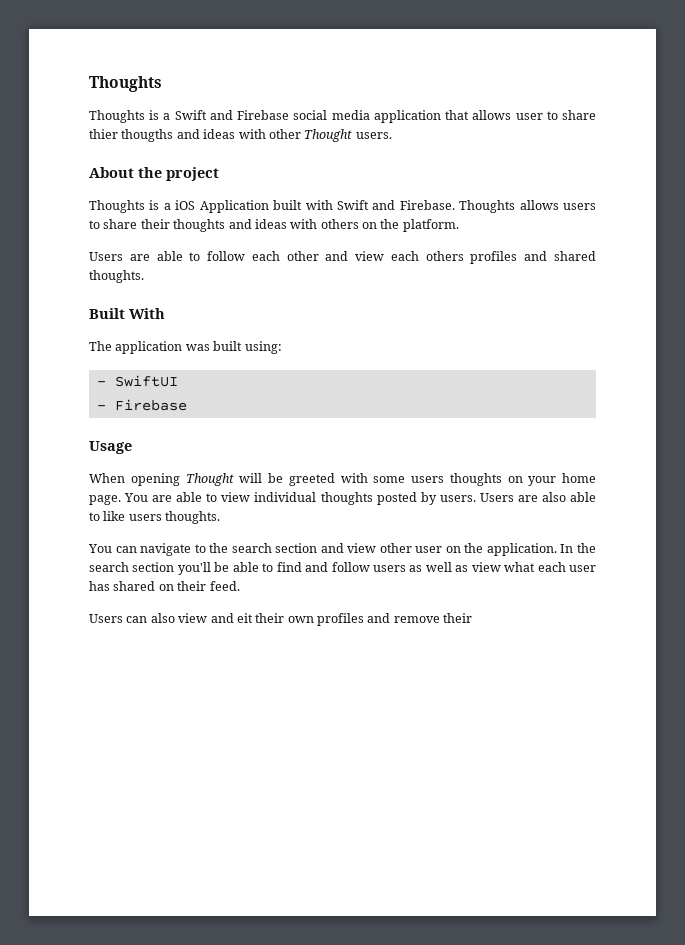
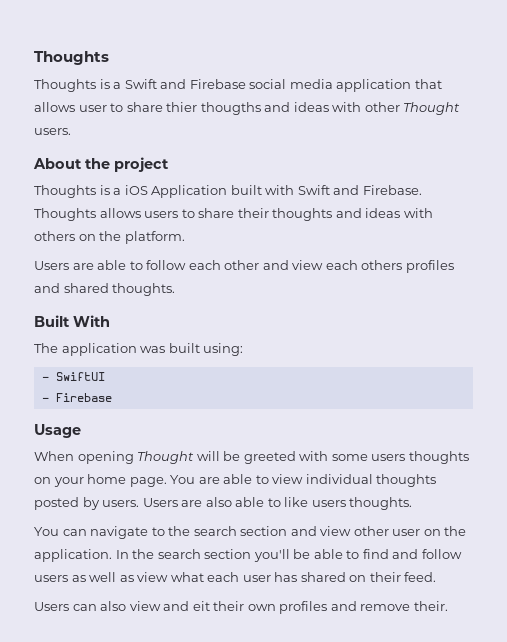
- Users can also view and eit their own profiles and remove their
+ Users can also view and eit their own profiles and remove their.

